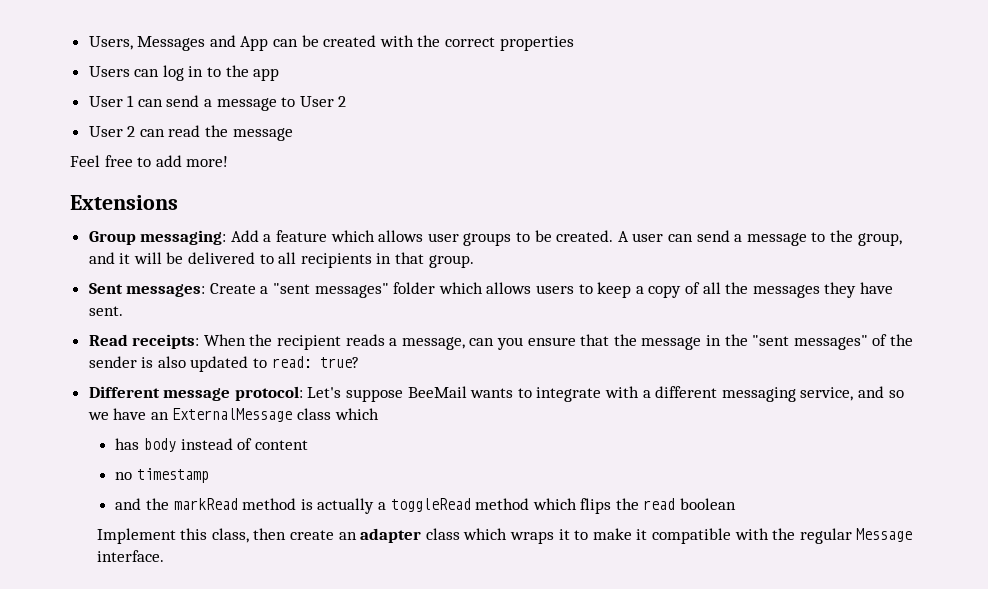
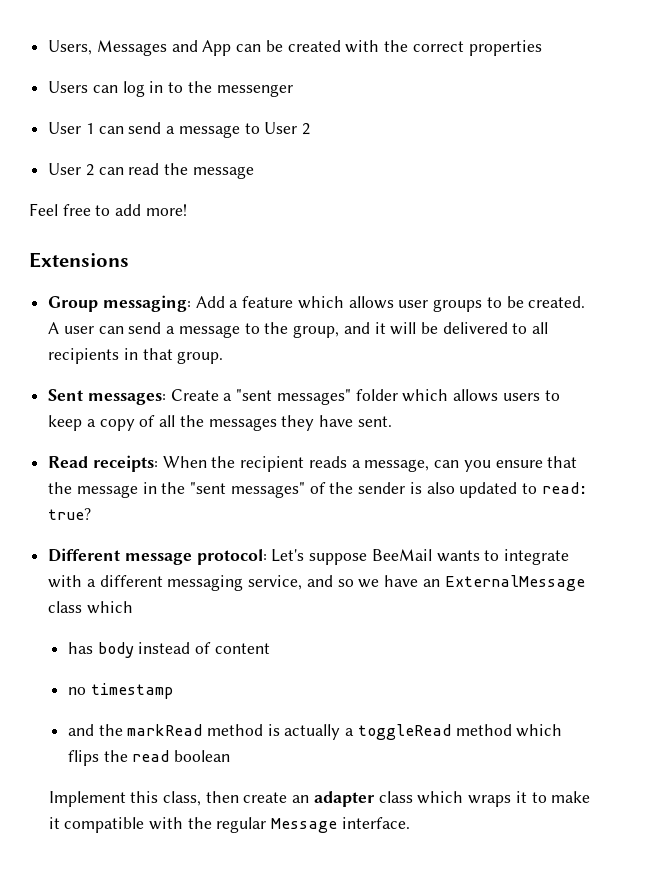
- Users can log in to the app
+ Users can log in to the messenger

